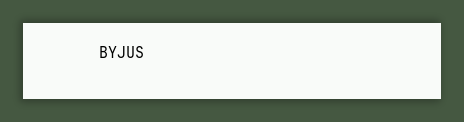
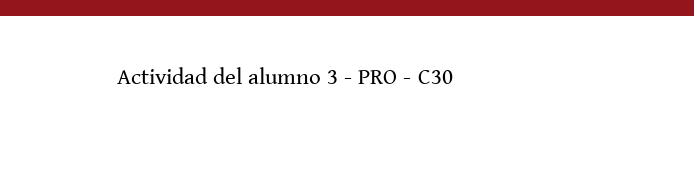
- BYJUS
+ Actividad del alumno 3 - PRO - C30

